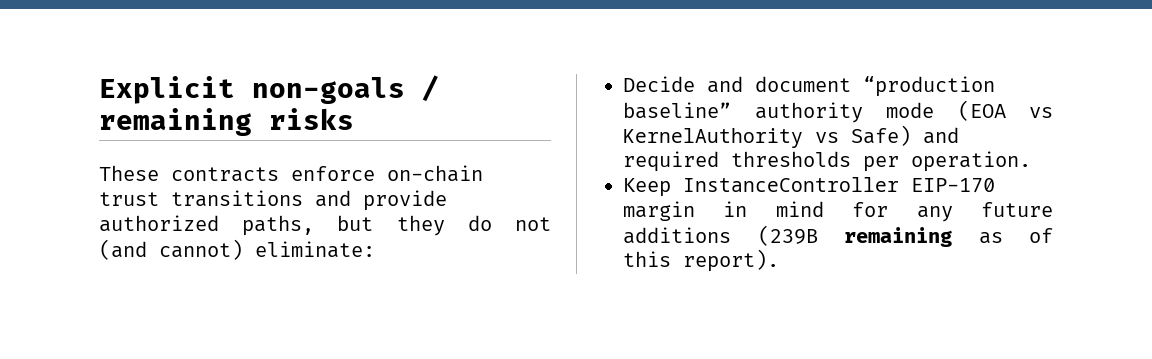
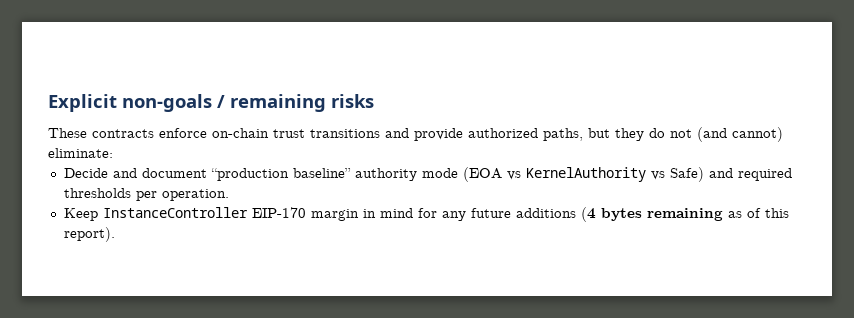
- Keep InstanceController EIP-170 margin in mind for any future additions (239B remaining as of this report).
+ Keep InstanceController EIP-170 margin in mind for any future additions (4 bytes remaining as of this report).

